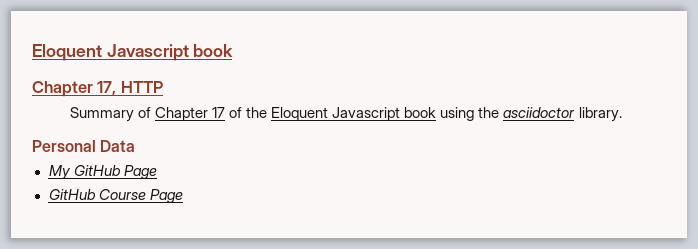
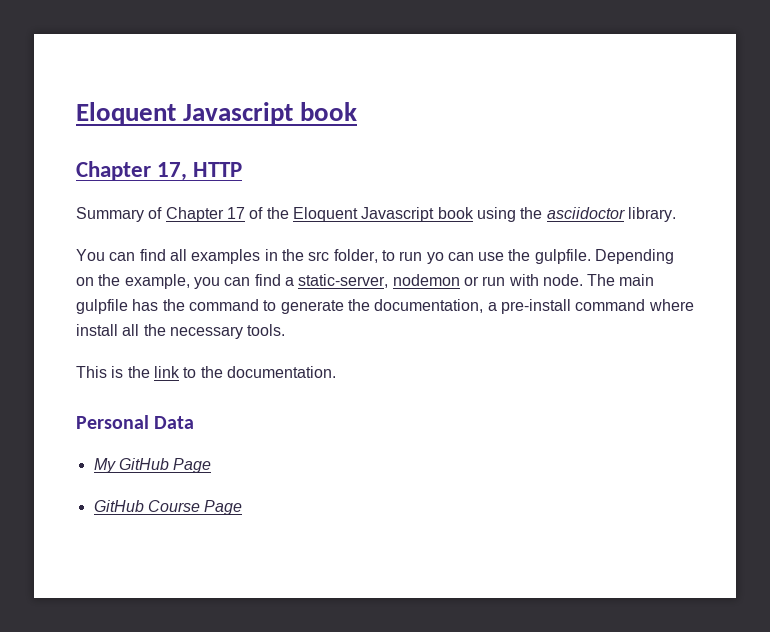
+ You can find all examples in the src folder, to run yo can use the gulpfile. Depending on the example, you can find a static-server, nodemon or run with node. The main gulpfile has the command to generate the documentation, a pre-install command where install all the necessary tools.
+ This is the link to the documentation.

